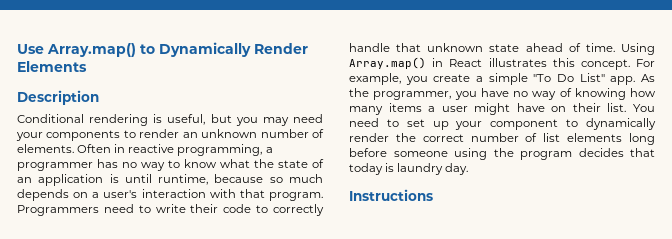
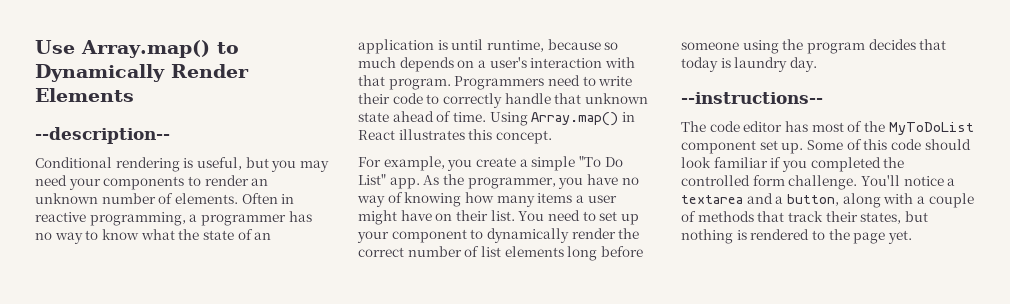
- Description
+ --description--
- Using Array.map() in React illustrates this concept. For example, you create a simple "To Do List" app.
+ Using Array.map() in React illustrates this concept.
+ For example, you create a simple "To Do List" app.
- Instructions
+ --instructions--
+ The code editor has most of the MyToDoList component set up. Some of this code should look familiar if you completed the controlled form challenge. You'll notice a textarea and a button, along with a couple of methods that track their states, but nothing is rendered to the page yet.

